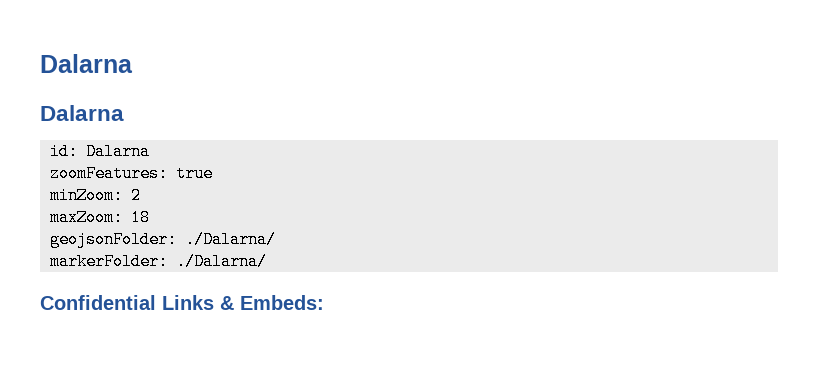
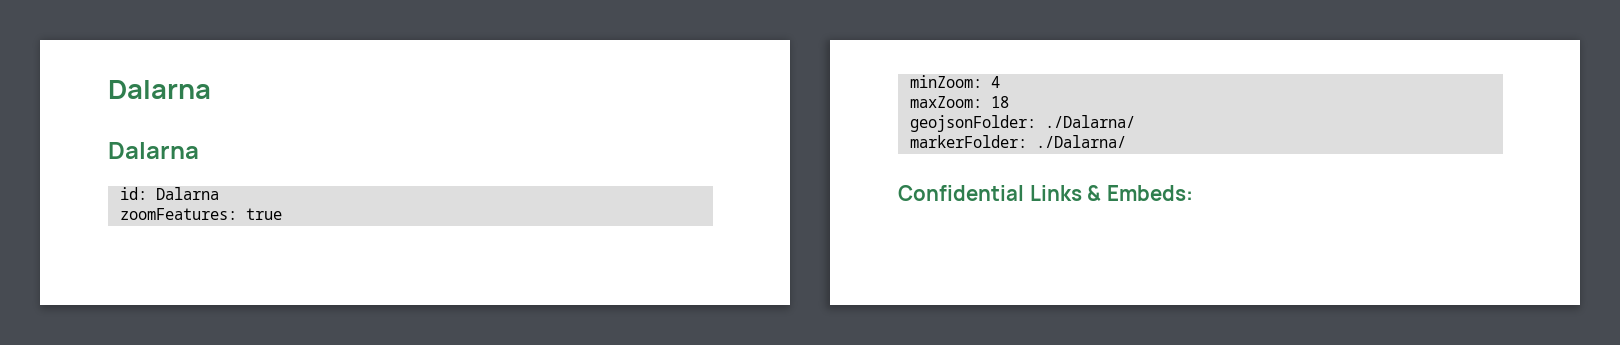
- minZoom: 2
+ minZoom: 4

